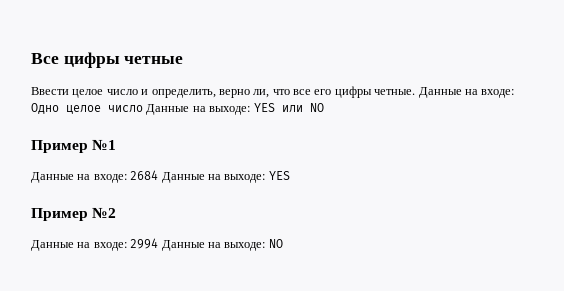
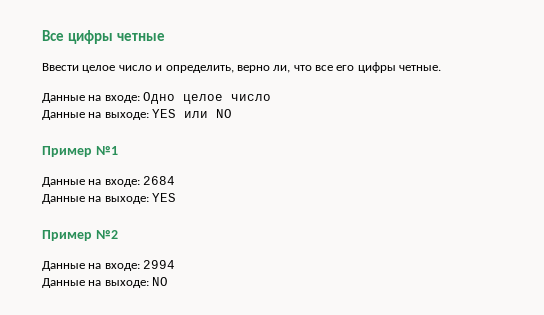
- Ввести целое число и определить, верно ли, что все его цифры четные. Данные на входе: Одно целое число Данные на выходе: YES или NO
+ Ввести целое число и определить, верно ли, что все его цифры четные.
+ Данные на входе: Одно целое число
+ Данные на выходе: YES или NO
- Данные на входе: 2684 Данные на выходе: YES
+ Данные на входе: 2684
+ Данные на выходе: YES
- Данные на входе: 2994 Данные на выходе: NO
+ Данные на входе: 2994
+ Данные на выходе: NO

